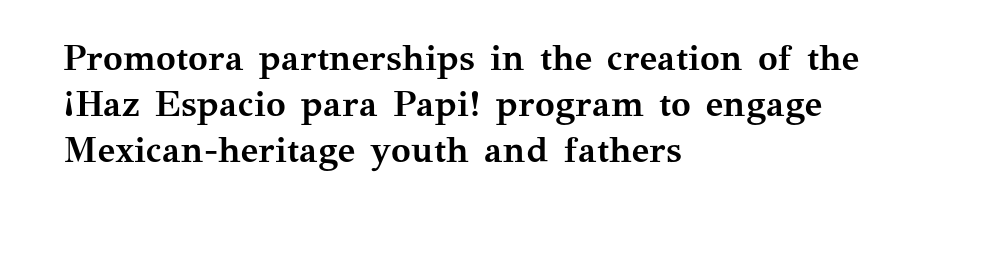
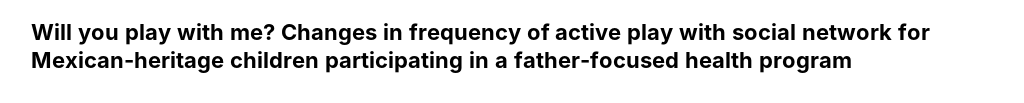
- Promotora partnerships in the creation of the ¡Haz Espacio para Papi! program to engage Mexican-heritage youth and fathers
+ Will you play with me? Changes in frequency of active play with social network for Mexican-heritage children participating in a father-focused health program

